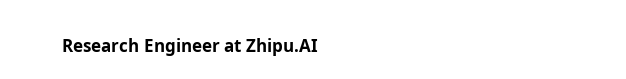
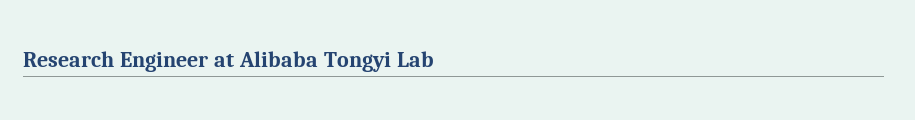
- Research Engineer at Zhipu.AI
+ Research Engineer at Alibaba Tongyi Lab

